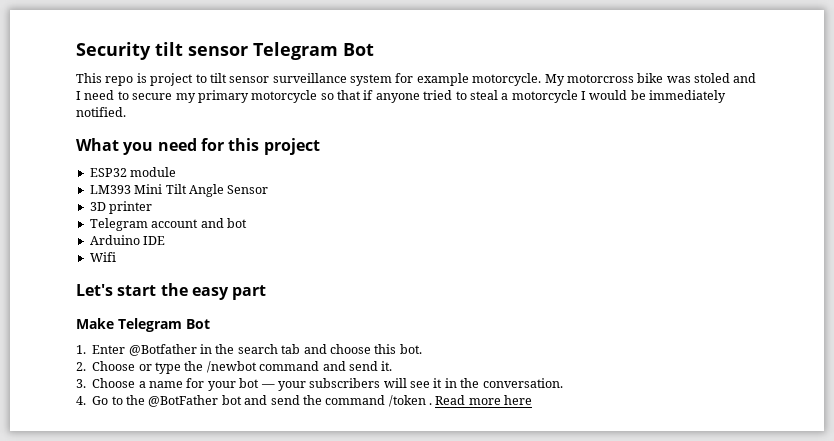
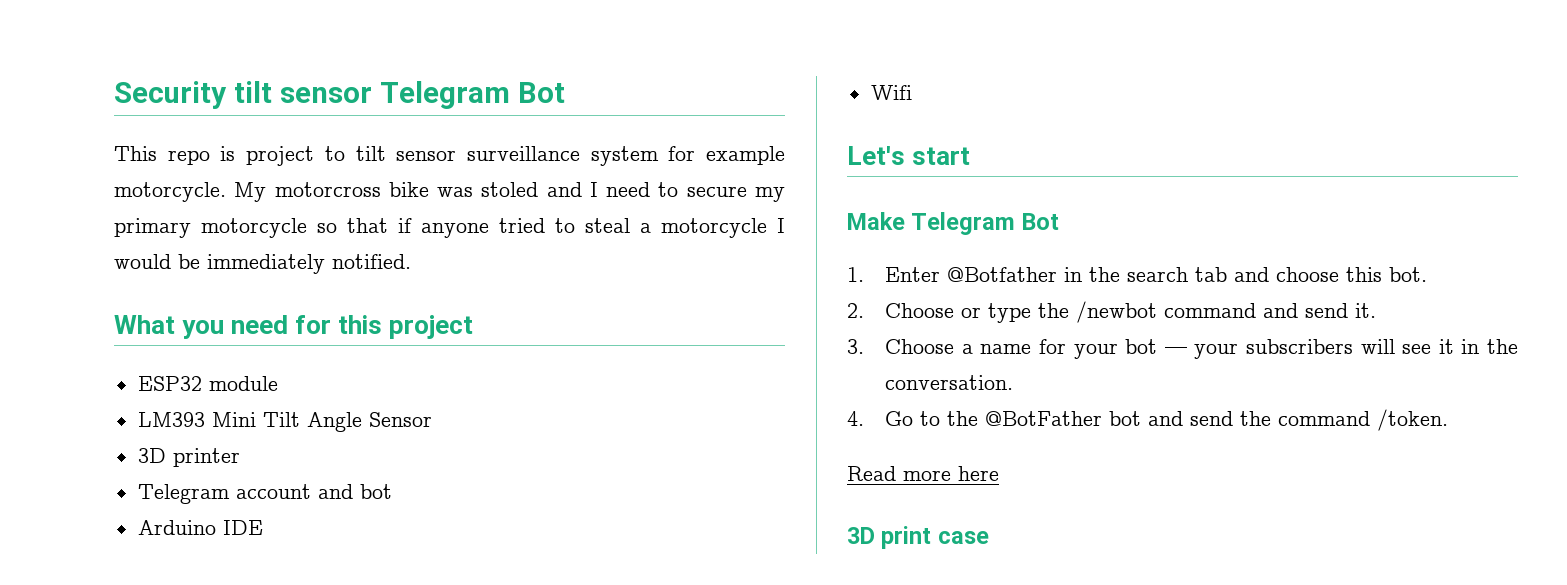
- Let's start the easy part
+ Let's start
- 4. Go to the @BotFather bot and send the command /token . Read more here
+ 4. Go to the @BotFather bot and send the command /token.
+ Read more here
+ 3D print case

